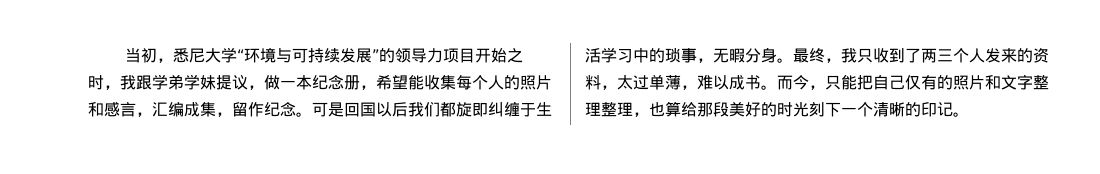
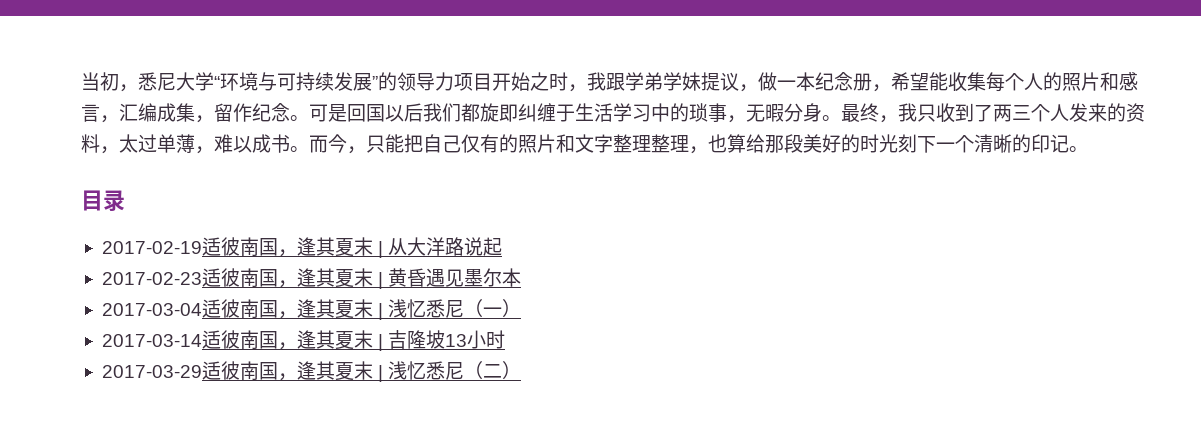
+ 目录
+ 2017-02-19适彼南国，逢其夏末 | 从大洋路说起
+ 2017-02-23适彼南国，逢其夏末 | 黄昏遇见墨尔本
+ 2017-03-04适彼南国，逢其夏末 | 浅忆悉尼（一）
+ 2017-03-14适彼南国，逢其夏末 | 吉隆坡13小时
+ 2017-03-29适彼南国，逢其夏末 | 浅忆悉尼（二）

